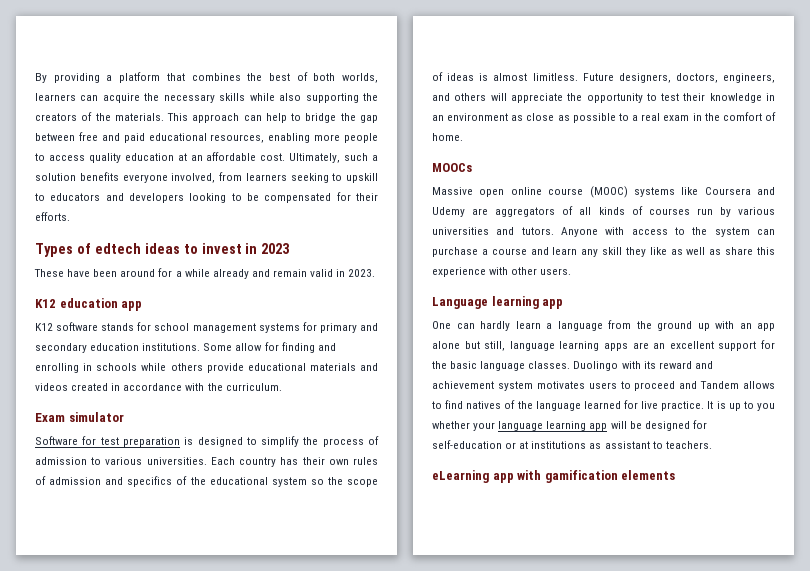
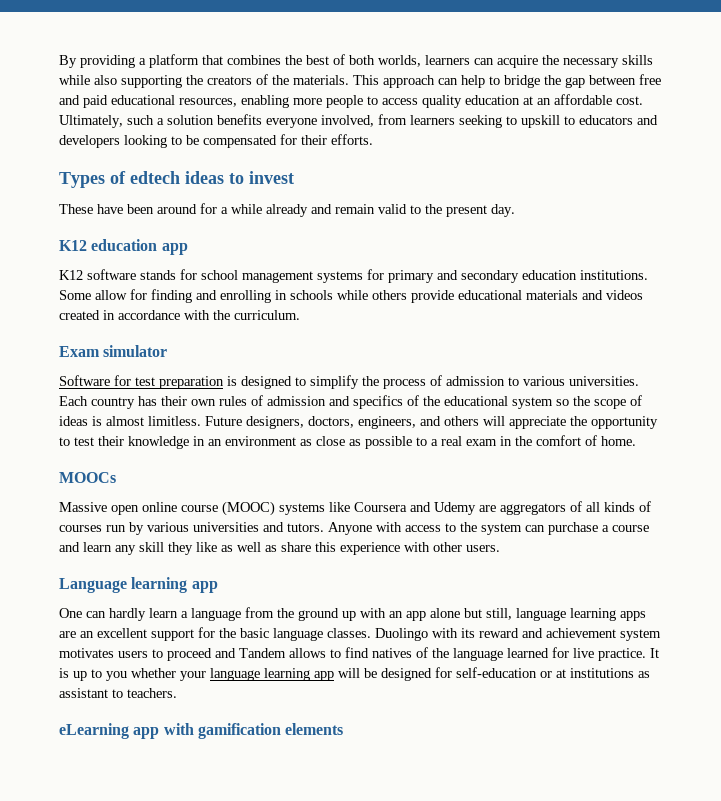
- Types of edtech ideas to invest in 2023
+ Types of edtech ideas to invest
- These have been around for a while already and remain valid in 2023.
+ These have been around for a while already and remain valid to the present day.

